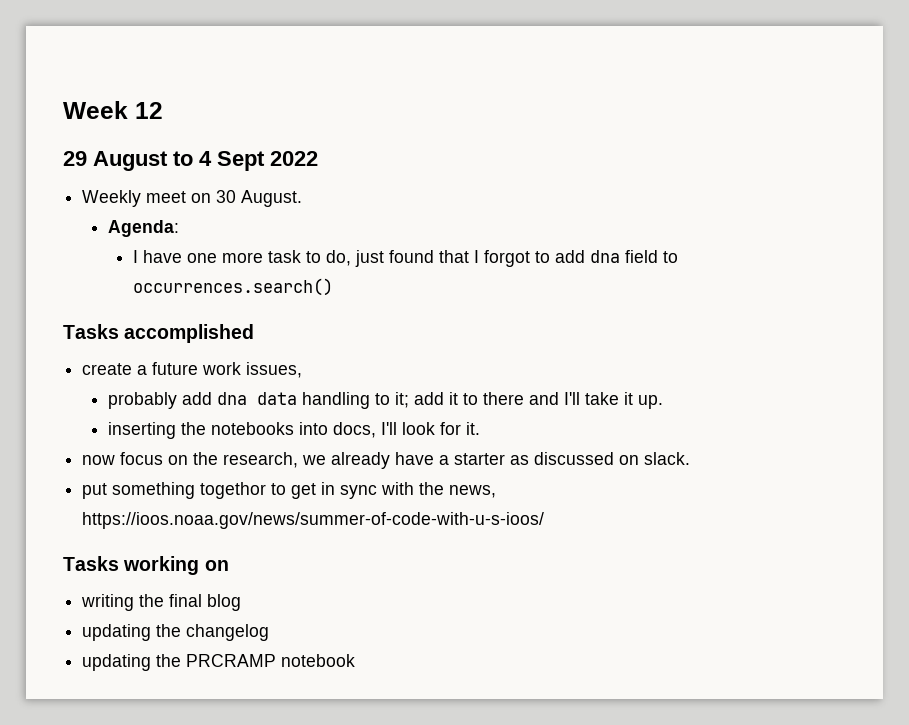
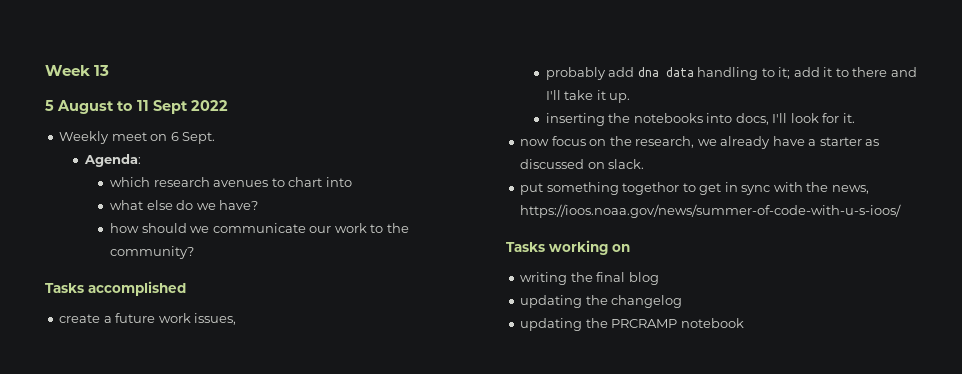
- Week 12
- 29 August to 4 Sept 2022
+ Week 13
+ 5 August to 11 Sept 2022
- Weekly meet on 30 August.
+ Weekly meet on 6 Sept.
- I have one more task to do, just found that I forgot to add dna field to occurrences.search()
+ which research avenues to chart into
+ what else do we have?
+ how should we communicate our work to the community?

